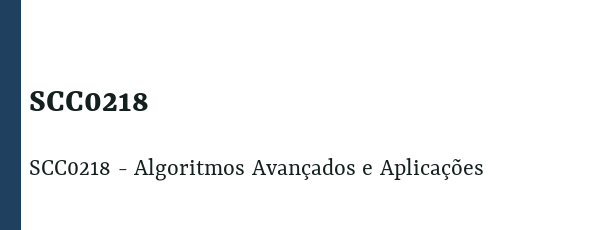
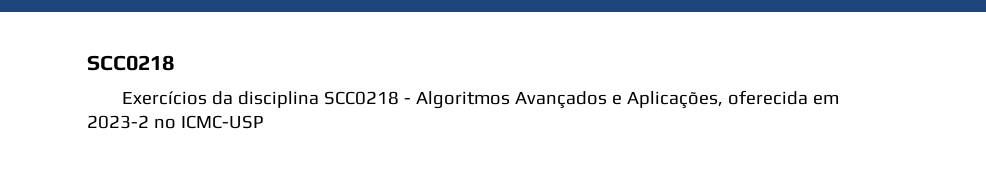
- SCC0218 - Algoritmos Avançados e Aplicações
+ Exercícios da disciplina SCC0218 - Algoritmos Avançados e Aplicações, oferecida em 2023-2 no ICMC-USP

